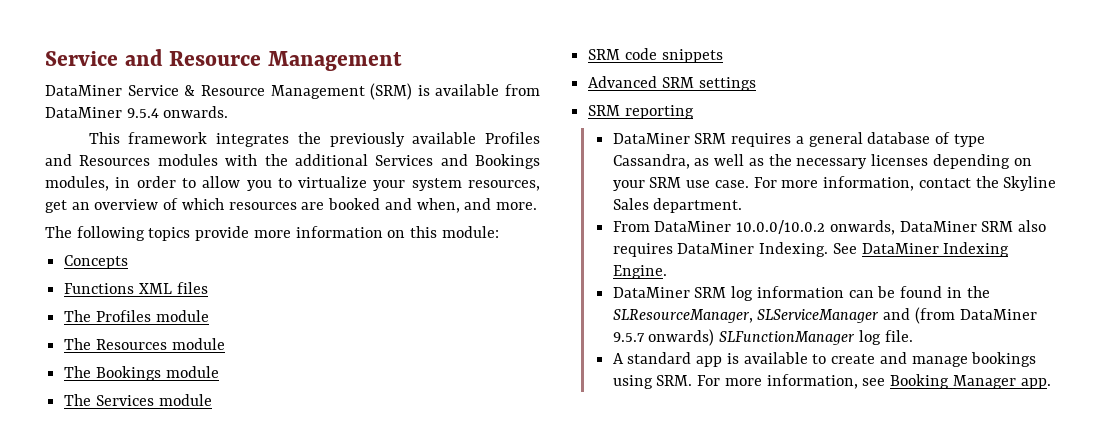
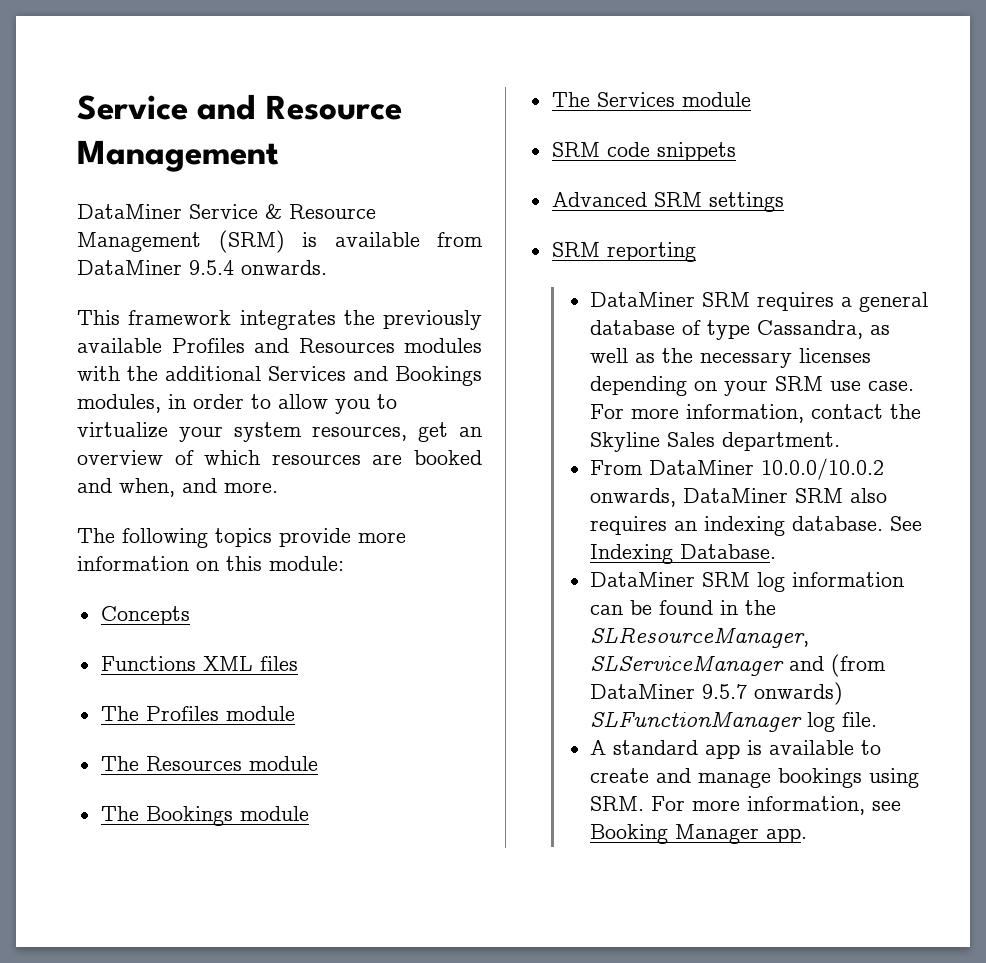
- From DataMiner 10.0.0/10.0.2 onwards, DataMiner SRM also requires DataMiner Indexing. See DataMiner Indexing Engine.
+ From DataMiner 10.0.0/10.0.2 onwards, DataMiner SRM also requires an indexing database. See Indexing Database.

